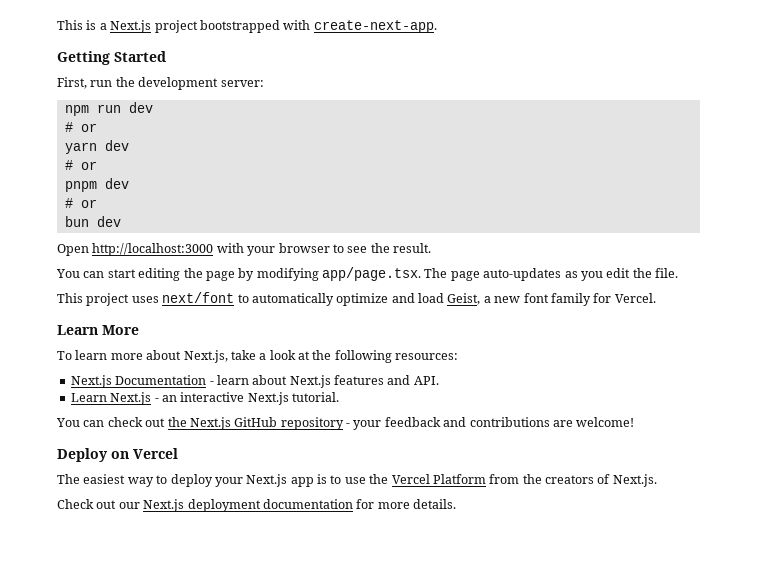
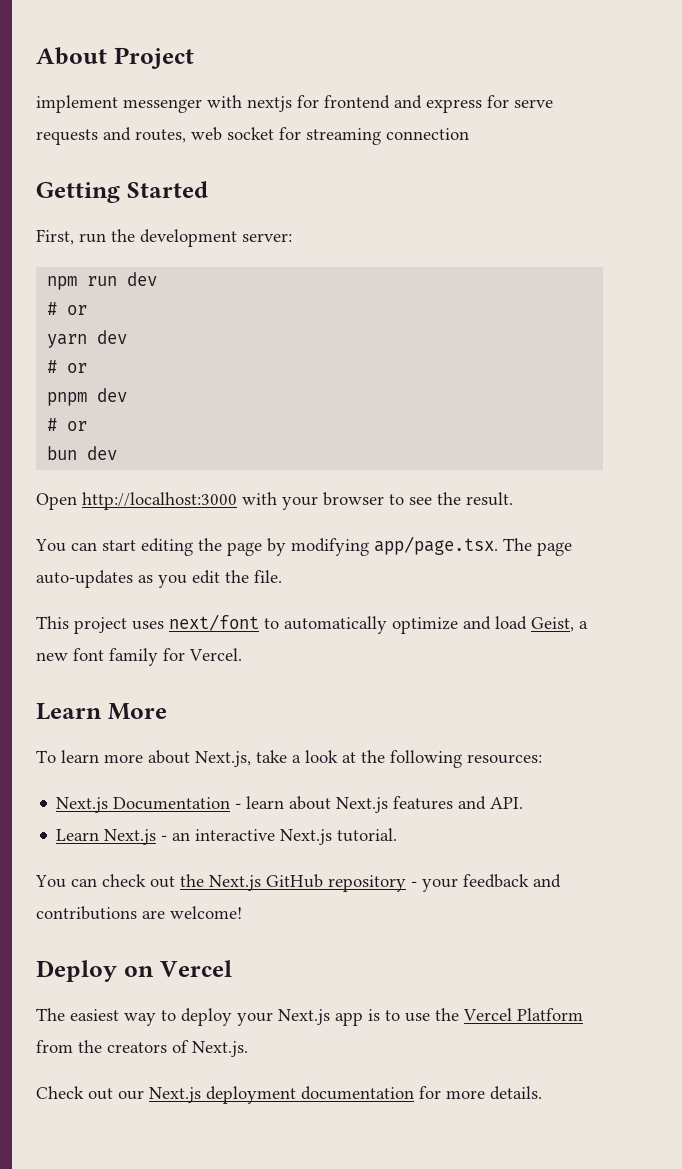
- This is a Next.js project bootstrapped with create-next-app.
+ About Project
+ implement messenger with nextjs for frontend and express for serve requests and routes, web socket for streaming connection

